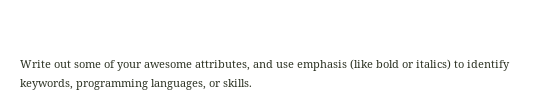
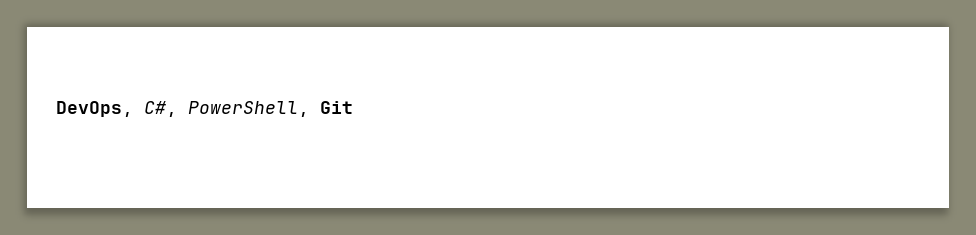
- Write out some of your awesome attributes, and use emphasis (like bold or italics) to identify keywords, programming languages, or skills.
+ DevOps, C#, PowerShell, Git

